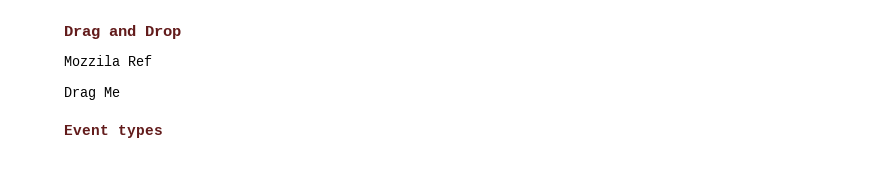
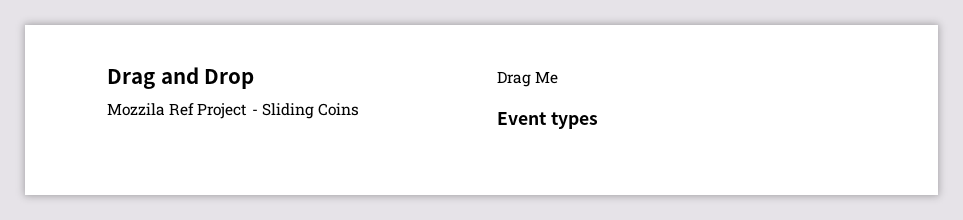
- Mozzila Ref
+ Mozzila Ref Project - Sliding Coins

